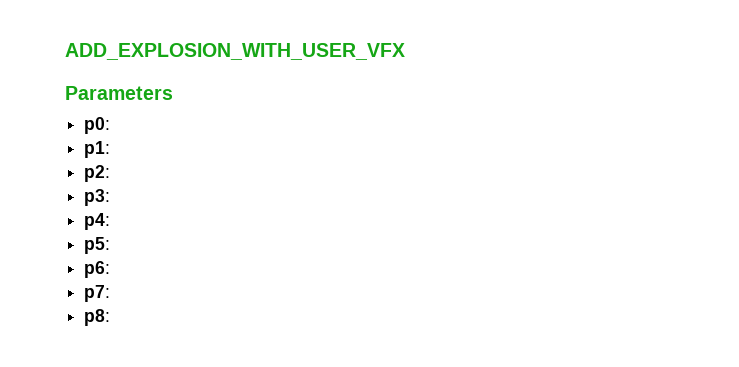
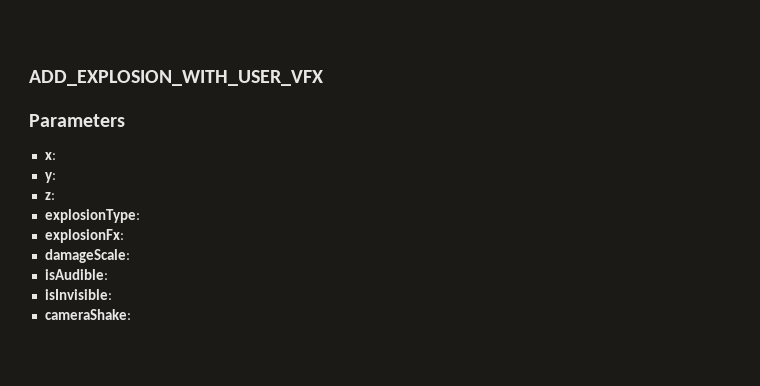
- p0:
- p1:
- p2:
- p3:
- p4:
- p5:
- p6:
- p7:
- p8:
+ x:
+ y:
+ z:
+ explosionType:
+ explosionFx:
+ damageScale:
+ isAudible:
+ isInvisible:
+ cameraShake:

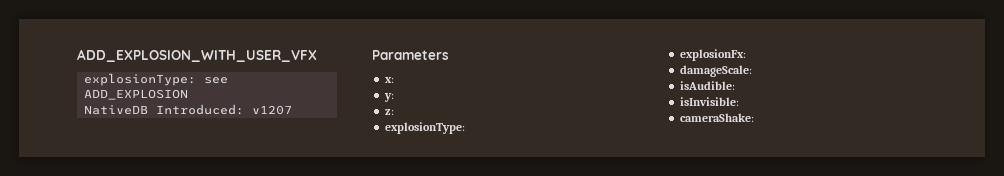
+ explosionType: see ADD_EXPLOSION
+ NativeDB Introduced: v1207

